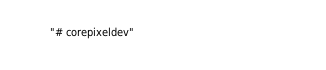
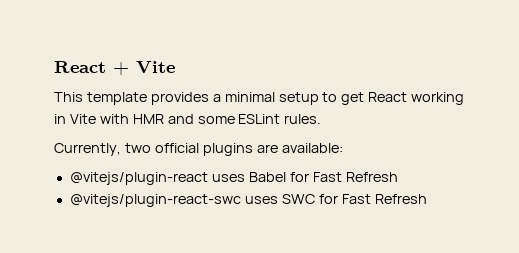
- "# corepixeldev"
+ React + Vite
+ This template provides a minimal setup to get React working in Vite with HMR and some ESLint rules.
+ Currently, two official plugins are available:
+ @vitejs/plugin-react uses Babel for Fast Refresh
+ @vitejs/plugin-react-swc uses SWC for Fast Refresh

